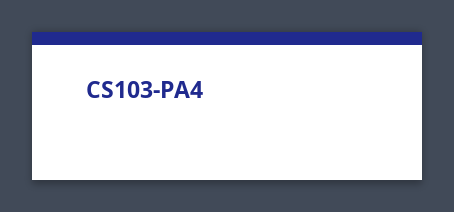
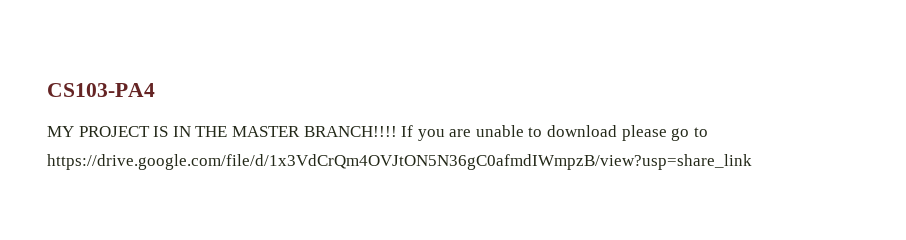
+ MY PROJECT IS IN THE MASTER BRANCH!!!! If you are unable to download please go to https://drive.google.com/file/d/1x3VdCrQm4OVJtON5N36gC0afmdIWmpzB/view?usp=share_link

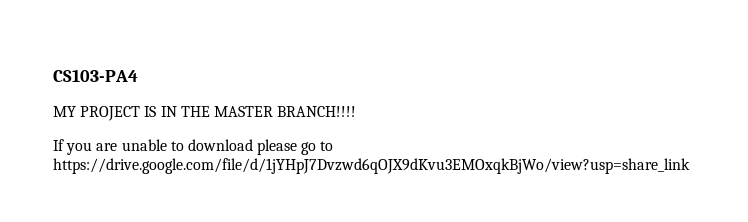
- MY PROJECT IS IN THE MASTER BRANCH!!!! If you are unable to download please go to https://drive.google.com/file/d/1x3VdCrQm4OVJtON5N36gC0afmdIWmpzB/view?usp=share_link
+ MY PROJECT IS IN THE MASTER BRANCH!!!!
+ If you are unable to download please go to https://drive.google.com/file/d/1jYHpJ7Dvzwd6qOJX9dKvu3EMOxqkBjWo/view?usp=share_link

